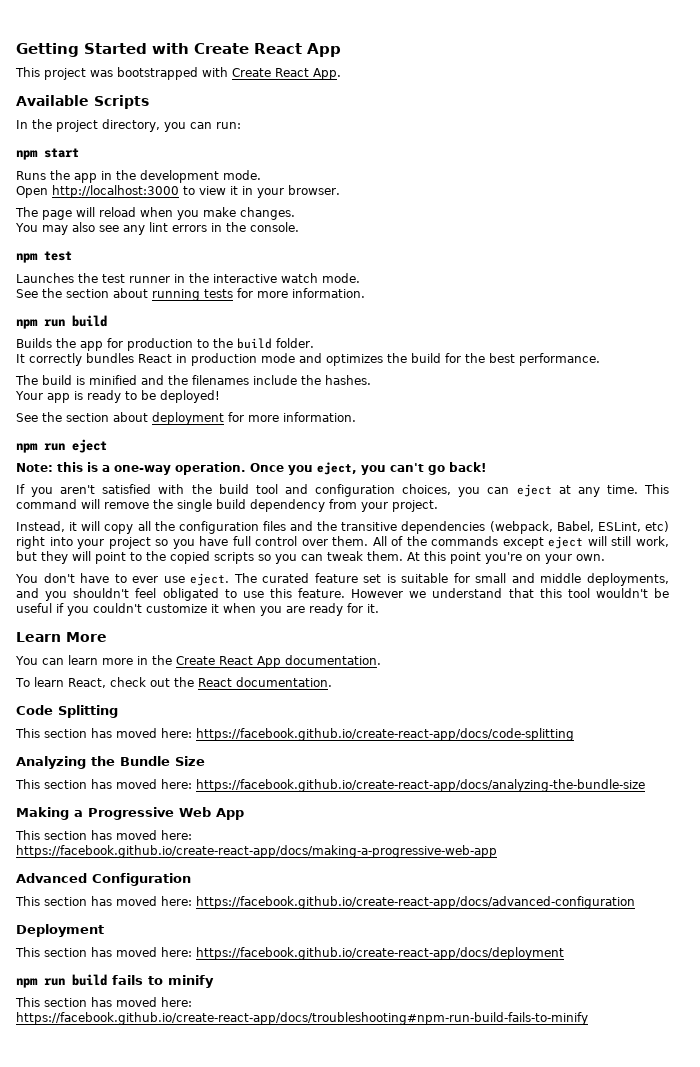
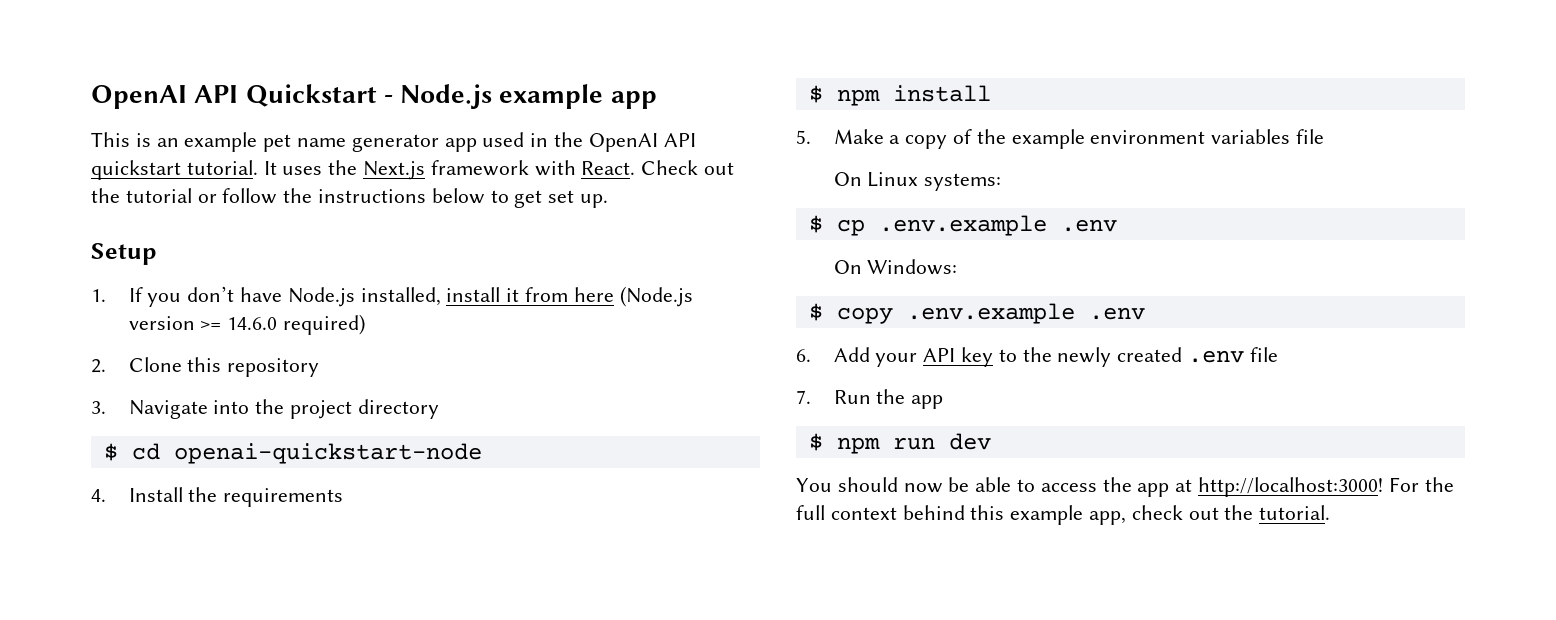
- Getting Started with Create React App
- This project was bootstrapped with Create React App.
- Available Scripts
- In the project directory, you can run:
- npm start
- Runs the app in the development mode.
- Open http://localhost:3000 to view it in your browser.
- The page will reload when you make changes.
- You may also see any lint errors in the console.
- npm test
- Launches the test runner in the interactive watch mode.
- See the section about running tests for more information.
- npm run build
- Builds the app for production to the build folder.
- It correctly bundles React in production mode and optimizes the build for the best performance.
- The build is minified and the filenames include the hashes.
- Your app is ready to be deployed!
- See the section about deployment for more information.
- npm run eject
- Note: this is a one-way operation. Once you eject, you can't go back!
- If you aren't satisfied with the build tool and configuration choices, you can eject at any time. This command will remove the single build dependency from your project.
- Instead, it will copy all the configuration files and the transitive dependencies (webpack, Babel, ESLint, etc) right into your project so you have full control over them. All of the commands except eject will still work, but they will point to the copied scripts so you can tweak them. At this point you're on your own.
- You don't have to ever use eject. The curated feature set is suitable for small and middle deployments, and you shouldn't feel obligated to use this feature. However we understand that this tool wouldn't be useful if you couldn't customize it when you are ready for it.
- Learn More
- You can learn more in the Create React App documentation.
- To learn React, check out the React documentation.
- Code Splitting
- This section has moved here: https://facebook.github.io/create-react-app/docs/code-splitting
- Analyzing the Bundle Size
- This section has moved here: https://facebook.github.io/create-react-app/docs/analyzing-the-bundle-size
- Making a Progressive Web App
- This section has moved here: https://facebook.github.io/create-react-app/docs/making-a-progressive-web-app
- Advanced Configuration
- This section has moved here: https://facebook.github.io/create-react-app/docs/advanced-configuration
- Deployment
- This section has moved here: https://facebook.github.io/create-react-app/docs/deployment
- npm run build fails to minify
- This section has moved here: https://facebook.github.io/create-react-app/docs/troubleshooting#npm-run-build-fails-to-minify
+ OpenAI API Quickstart - Node.js example app
+ This is an example pet name generator app used in the OpenAI API quickstart tutorial. It uses the Next.js framework with React. Check out the tutorial or follow the instructions below to get set up.
+ Setup
+ 1. If you don’t have Node.js installed, install it from here (Node.js version >= 14.6.0 required)
+ 2. Clone this repository
+ 3. Navigate into the project directory
+ $ cd openai-quickstart-node
+ 4. Install the requirements
+ $ npm install
+ 5. Make a copy of the example environment variables file
+ On Linux systems:
+ $ cp .env.example .env
+ On Windows:
+ $ copy .env.example .env
+ 6. Add your API key to the newly created .env file
+ 7. Run the app
+ $ npm run dev
+ You should now be able to access the app at http://localhost:3000! For the full context behind this example app, check out the tutorial.

